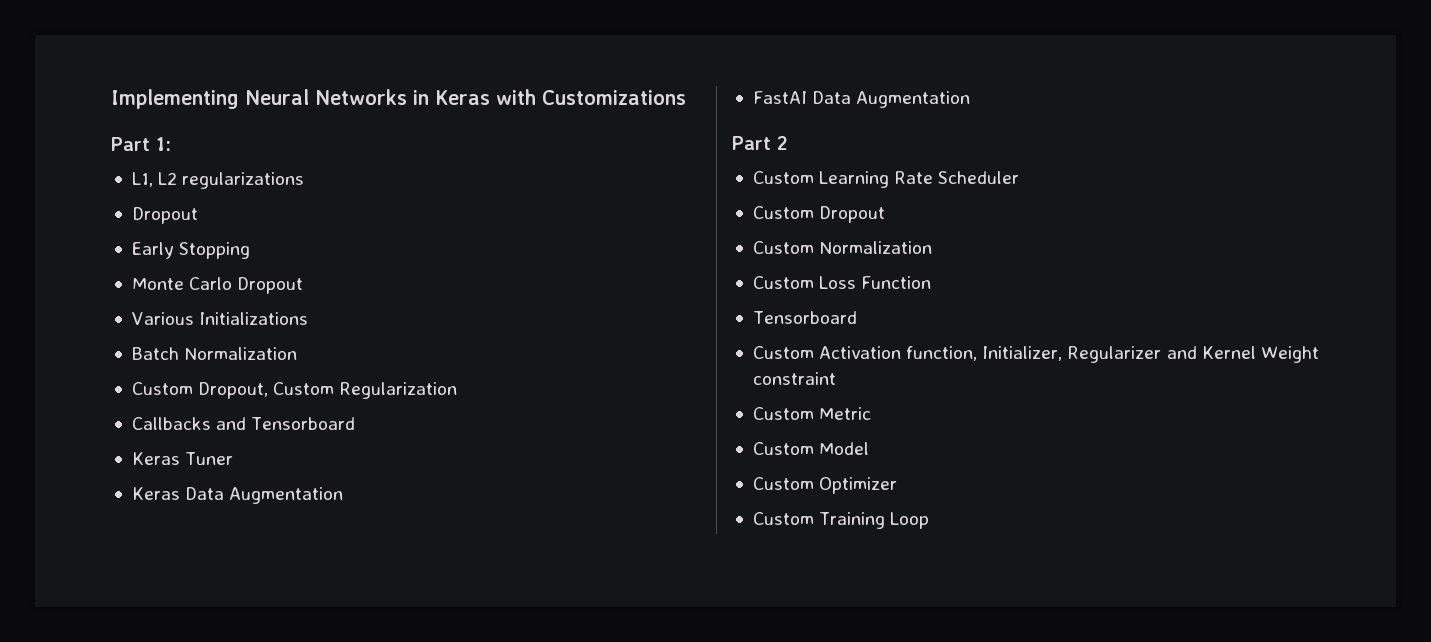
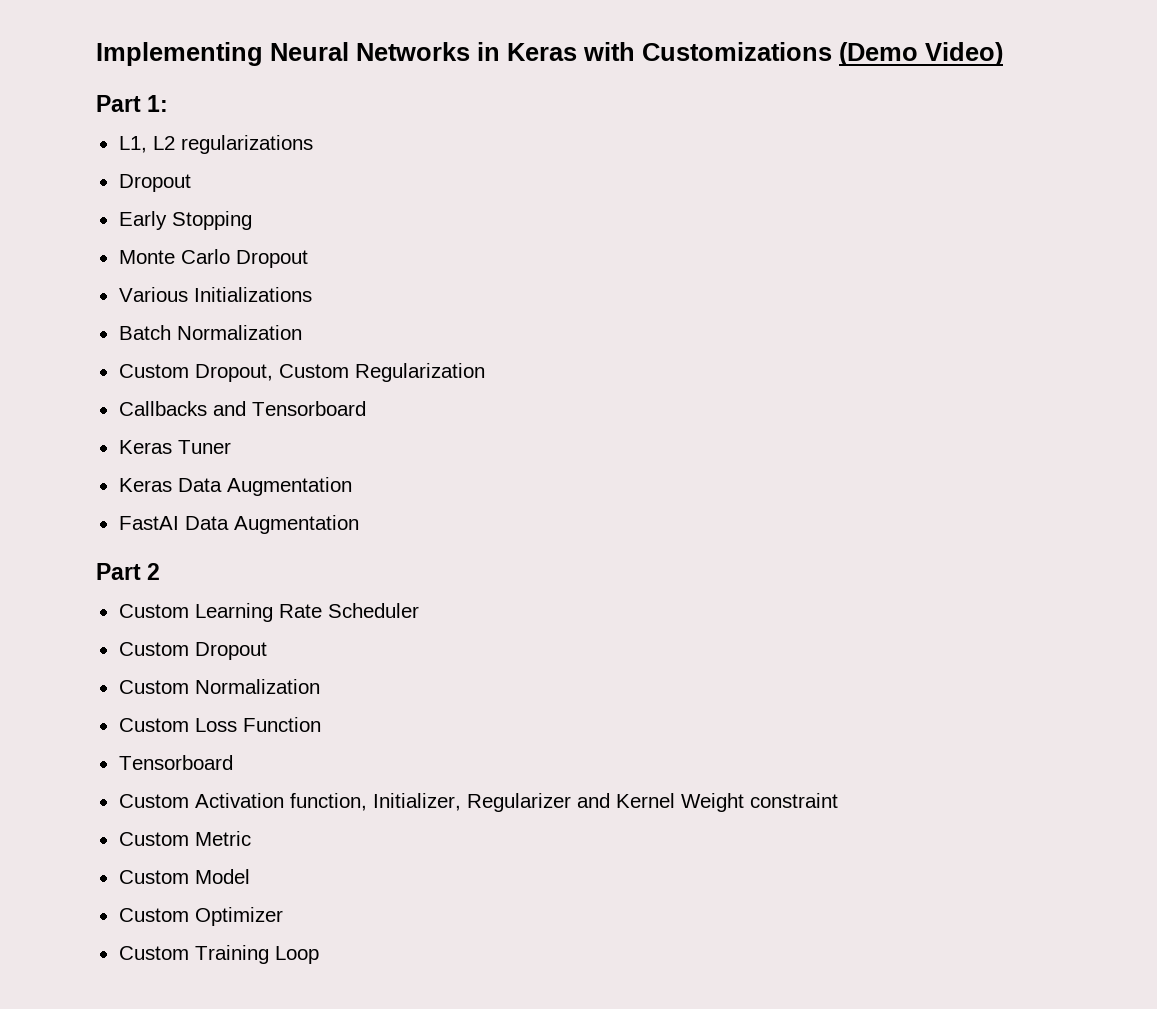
- Implementing Neural Networks in Keras with Customizations
+ Implementing Neural Networks in Keras with Customizations (Demo Video)

